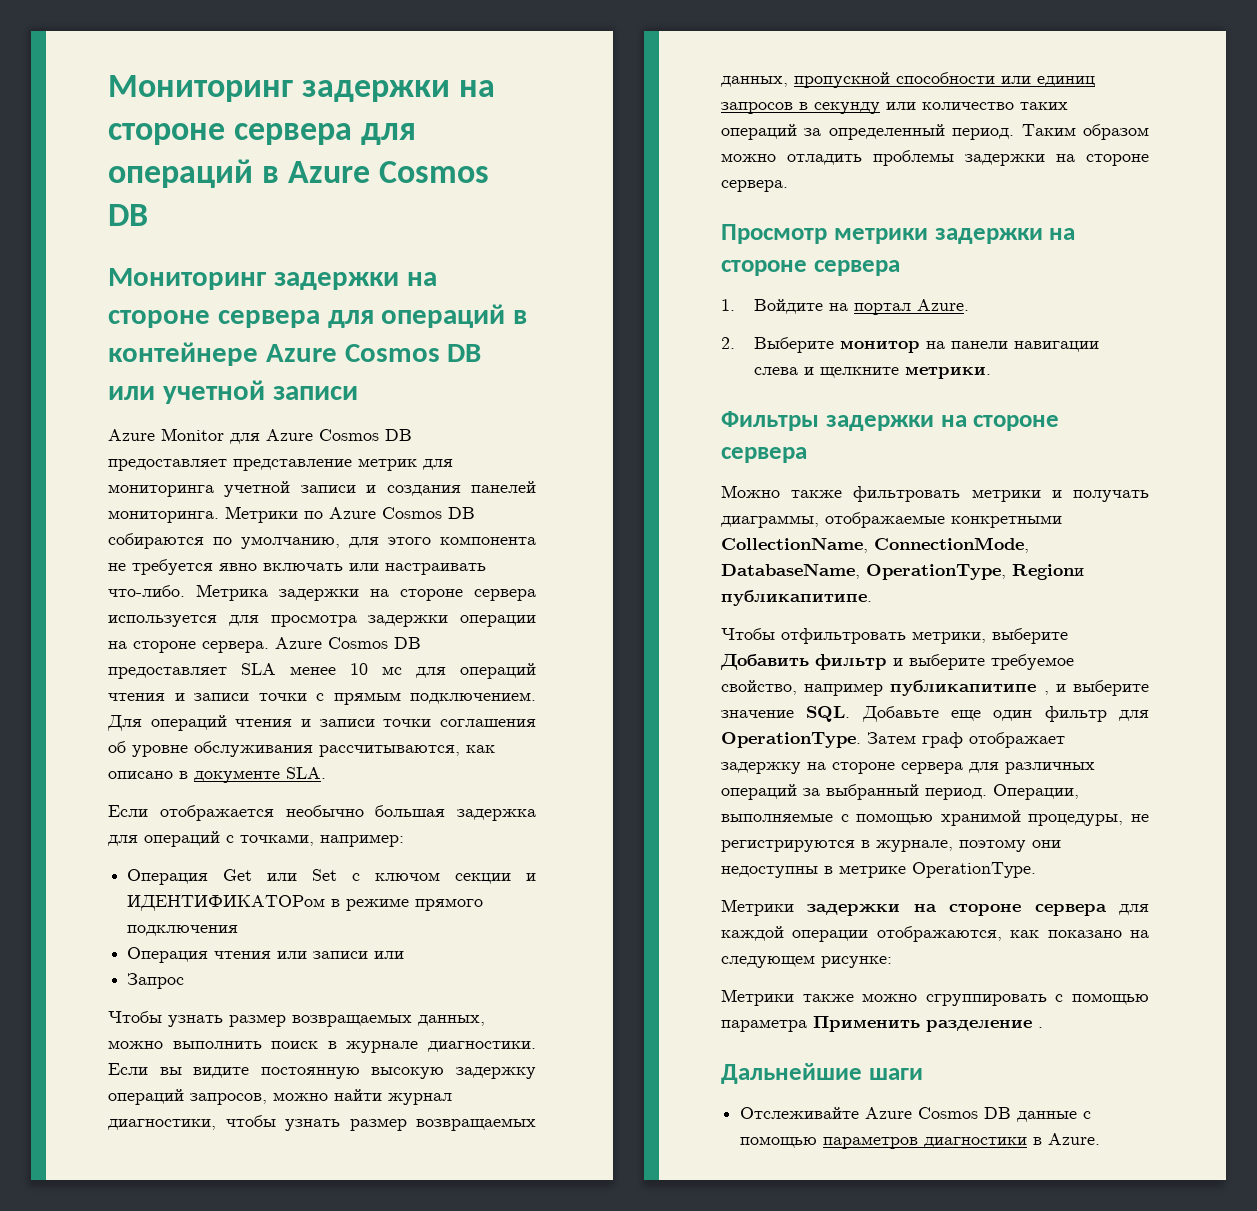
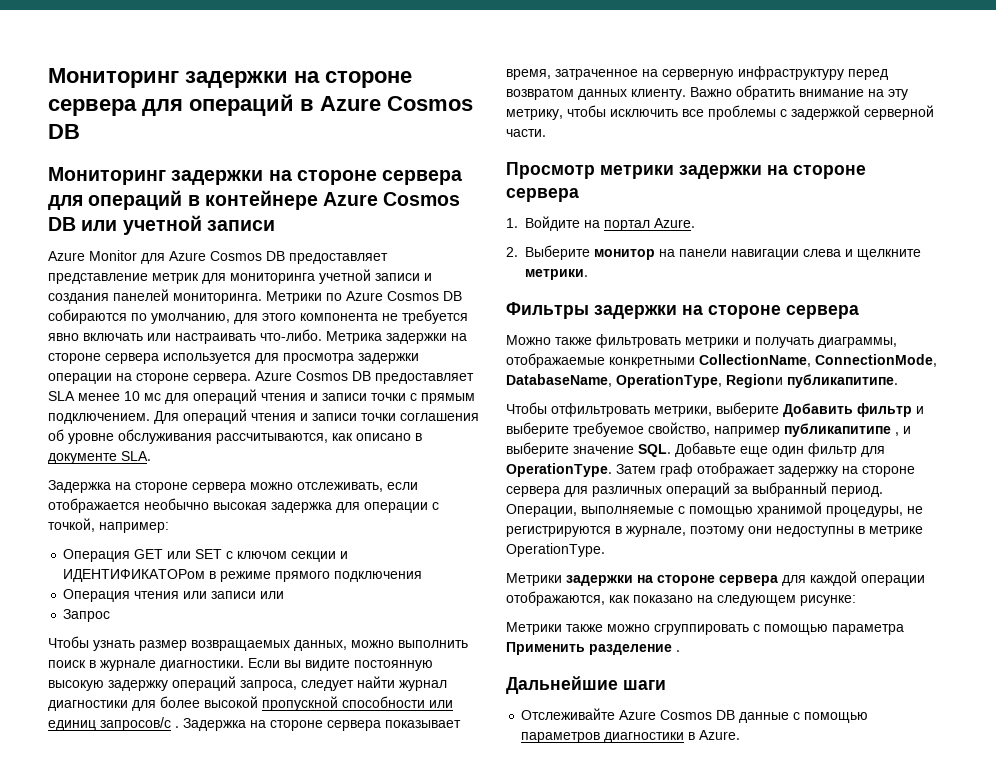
- Если отображается необычно большая задержка для операций с точками, например:
+ Задержка на стороне сервера можно отслеживать, если отображается необычно высокая задержка для операции с точкой, например:
- Операция Get или Set с ключом секции и ИДЕНТИФИКАТОРом в режиме прямого подключения
+ Операция GET или SET с ключом секции и ИДЕНТИФИКАТОРом в режиме прямого подключения
- Если вы видите постоянную высокую задержку операций запросов, можно найти журнал диагностики, чтобы узнать размер возвращаемых данных, пропускной способности или единиц запросов в секунду или количество таких операций за определенный период. Таким образом можно отладить проблемы задержки на стороне сервера.
+ Если вы видите постоянную высокую задержку операций запроса, следует найти журнал диагностики для более высокой пропускной способности или единиц запросов/с . Задержка на стороне сервера показывает время, затраченное на серверную инфраструктуру перед возвратом данных клиенту. Важно обратить внимание на эту метрику, чтобы исключить все проблемы с задержкой серверной части.

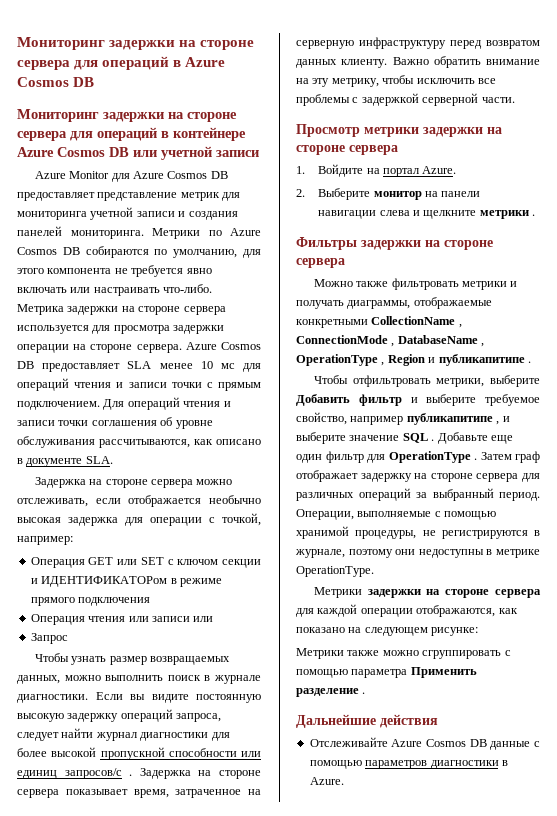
- 2. Выберите монитор на панели навигации слева и щелкните метрики.
+ 2. Выберите монитор на панели навигации слева и щелкните метрики .
- Можно также фильтровать метрики и получать диаграммы, отображаемые конкретными CollectionName, ConnectionMode, DatabaseName, OperationType, Regionи публикапитипе.
+ Можно также фильтровать метрики и получать диаграммы, отображаемые конкретными CollectionName , ConnectionMode , DatabaseName , OperationType , Region и публикапитипе .
- Чтобы отфильтровать метрики, выберите Добавить фильтр и выберите требуемое свойство, например публикапитипе , и выберите значение SQL. Добавьте еще один фильтр для OperationType.
+ Чтобы отфильтровать метрики, выберите Добавить фильтр и выберите требуемое свойство, например публикапитипе , и выберите значение SQL . Добавьте еще один фильтр для OperationType .
- Дальнейшие шаги
+ Дальнейшие действия

